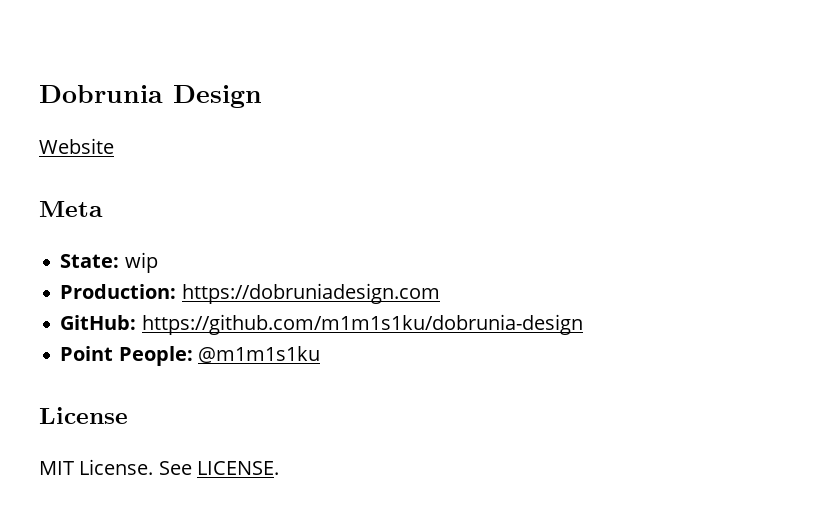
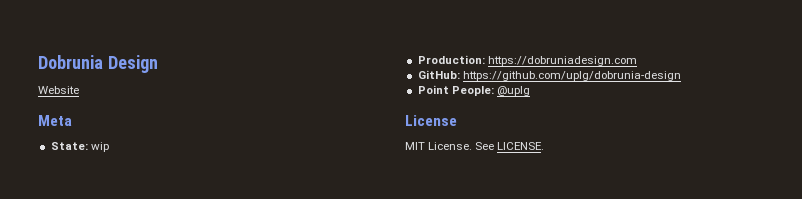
- GitHub: https://github.com/m1m1s1ku/dobrunia-design
+ GitHub: https://github.com/uplg/dobrunia-design
- Point People: @m1m1s1ku
+ Point People: @uplg

